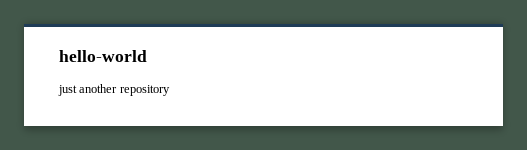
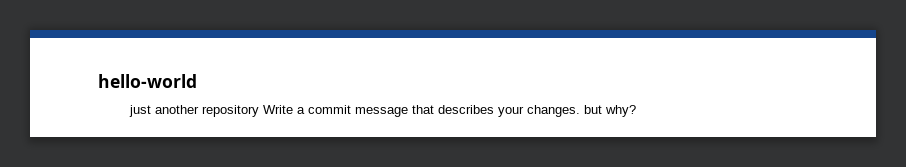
- just another repository
+ just another repository Write a commit message that describes your changes. but why?

